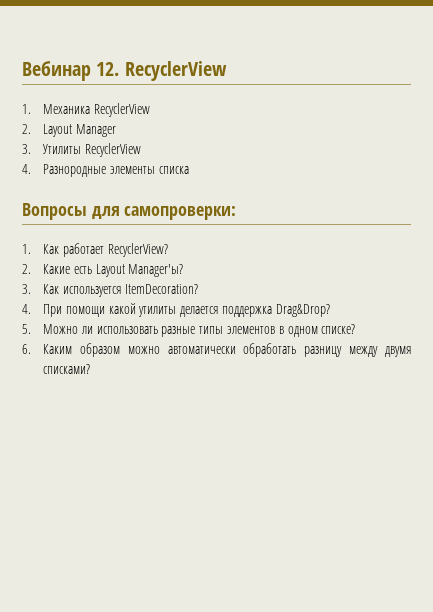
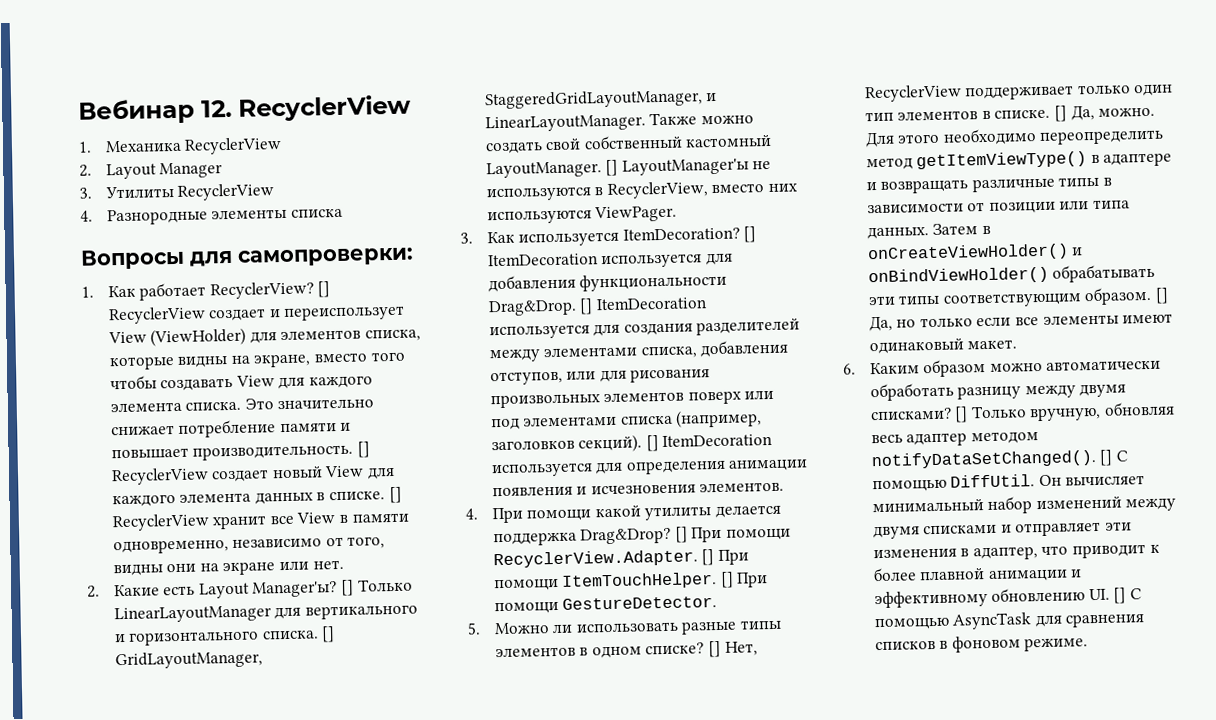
+ [] RecyclerView создает и переиспользует View (ViewHolder) для элементов списка, которые видны на экране, вместо того чтобы создавать View для каждого элемента списка. Это значительно снижает потребление памяти и повышает производительность. [] RecyclerView создает новый View для каждого элемента данных в списке. [] RecyclerView хранит все View в памяти одновременно, независимо от того, видны они на экране или нет.
- 2. Какие есть Layout Manager'ы?
- 3. Как используется ItemDecoration?
+ 2. Какие есть Layout Manager'ы? [] Только LinearLayoutManager для вертикального и горизонтального списка. [] GridLayoutManager, StaggeredGridLayoutManager, и LinearLayoutManager. Также можно создать свой собственный кастомный LayoutManager. [] LayoutManager'ы не используются в RecyclerView, вместо них используются ViewPager.
+ 3. Как используется ItemDecoration? [] ItemDecoration используется для добавления функциональности Drag&Drop. [] ItemDecoration используется для создания разделителей между элементами списка, добавления отступов, или для рисования произвольных элементов поверх или под элементами списка (например, заголовков секций). [] ItemDecoration используется для определения анимации появления и исчезновения элементов.
+ [] При помощи RecyclerView.Adapter. [] При помощи ItemTouchHelper. [] При помощи GestureDetector.
+ [] Нет, RecyclerView поддерживает только один тип элементов в списке. [] Да, можно. Для этого необходимо переопределить метод getItemViewType() в адаптере и возвращать различные типы в зависимости от позиции или типа данных. Затем в onCreateViewHolder() и onBindViewHolder() обрабатывать эти типы соответствующим образом. [] Да, но только если все элементы имеют одинаковый макет.
+ [] Только вручную, обновляя весь адаптер методом notifyDataSetChanged(). [] С помощью DiffUtil. Он вычисляет минимальный набор изменений между двумя списками и отправляет эти изменения в адаптер, что приводит к более плавной анимации и эффективному обновлению UI. [] С помощью AsyncTask для сравнения списков в фоновом режиме.

